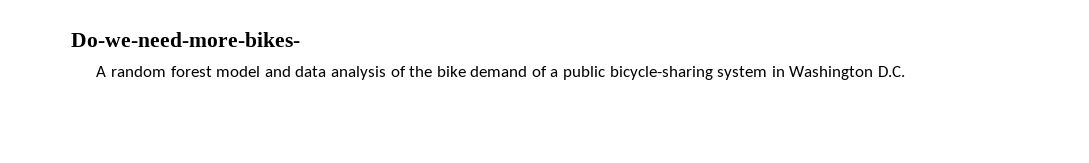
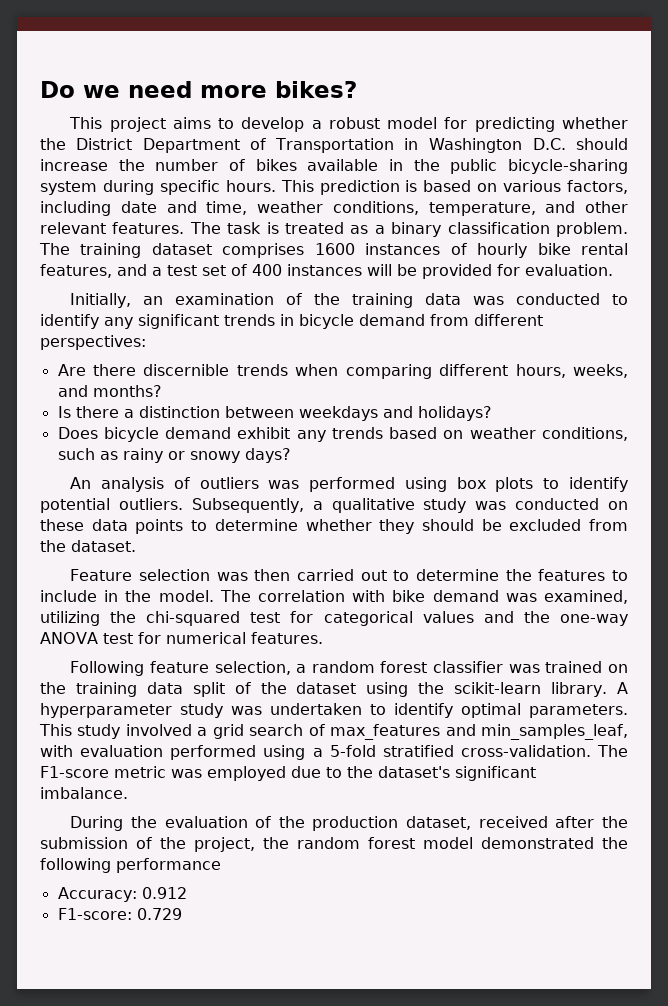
- Do-we-need-more-bikes-
- A random forest model and data analysis of the bike demand of a public bicycle-sharing system in Washington D.C.
+ Do we need more bikes?
+ This project aims to develop a robust model for predicting whether the District Department of Transportation in Washington D.C. should increase the number of bikes available in the public bicycle-sharing system during specific hours. This prediction is based on various factors, including date and time, weather conditions, temperature, and other relevant features. The task is treated as a binary classification problem. The training dataset comprises 1600 instances of hourly bike rental features, and a test set of 400 instances will be provided for evaluation.
+ Initially, an examination of the training data was conducted to identify any significant trends in bicycle demand from different perspectives:
+ Are there discernible trends when comparing different hours, weeks, and months?
+ Is there a distinction between weekdays and holidays?
+ Does bicycle demand exhibit any trends based on weather conditions, such as rainy or snowy days?
+ An analysis of outliers was performed using box plots to identify potential outliers. Subsequently, a qualitative study was conducted on these data points to determine whether they should be excluded from the dataset.
+ Feature selection was then carried out to determine the features to include in the model. The correlation with bike demand was examined, utilizing the chi-squared test for categorical values and the one-way ANOVA test for numerical features.
+ Following feature selection, a random forest classifier was trained on the training data split of the dataset using the scikit-learn library. A hyperparameter study was undertaken to identify optimal parameters. This study involved a grid search of max_features and min_samples_leaf, with evaluation performed using a 5-fold stratified cross-validation. The F1-score metric was employed due to the dataset's significant imbalance.
+ During the evaluation of the production dataset, received after the submission of the project, the random forest model demonstrated the following performance
+ Accuracy: 0.912
+ F1-score: 0.729

